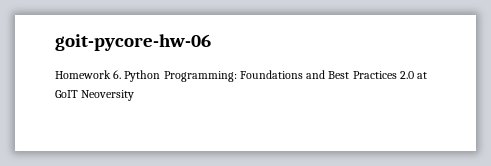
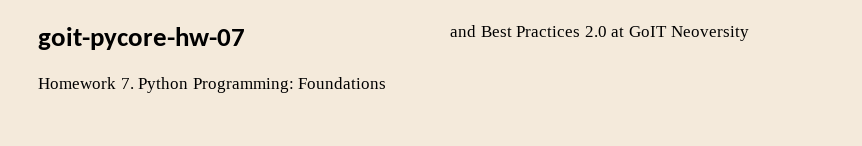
- goit-pycore-hw-06
+ goit-pycore-hw-07
- Homework 6. Python Programming: Foundations and Best Practices 2.0 at GoIT Neoversity
+ Homework 7. Python Programming: Foundations and Best Practices 2.0 at GoIT Neoversity

